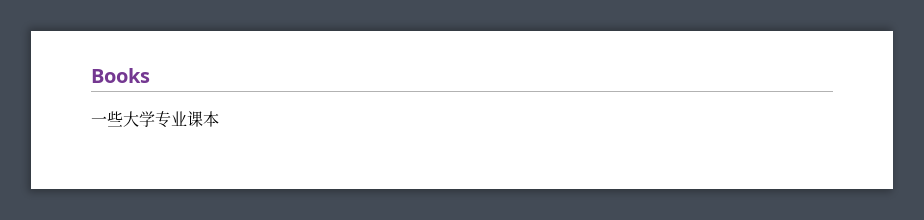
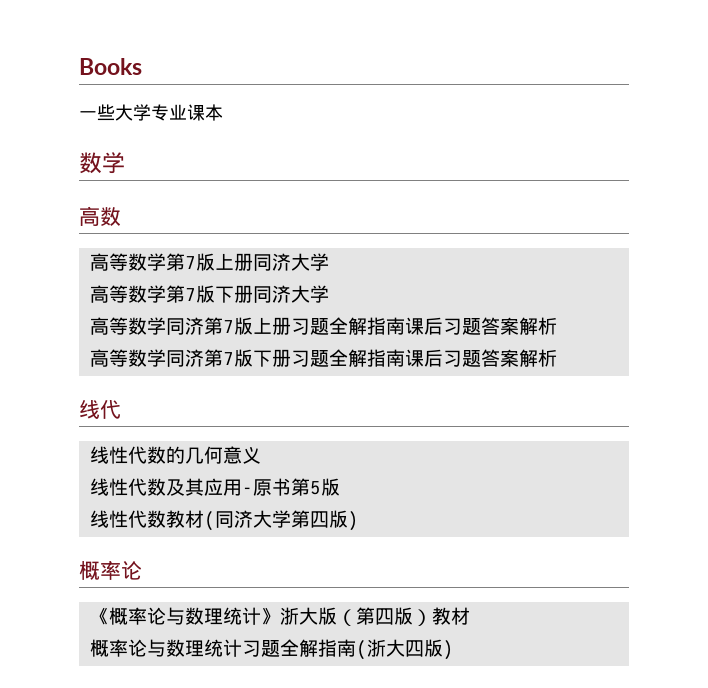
  一些大学专业课本
+ 数学
+ 高数
+ 高等数学第7版上册同济大学
+ 高等数学第7版下册同济大学
+ 高等数学同济第7版上册习题全解指南课后习题答案解析
+ 高等数学同济第7版下册习题全解指南课后习题答案解析
+ 线代
+ 线性代数的几何意义
+ 线性代数及其应用-原书第5版
+ 线性代数教材(同济大学第四版)
+ 概率论
+ 《概率论与数理统计》浙大版（第四版）教材
+ 概率论与数理统计习题全解指南(浙大四版)

